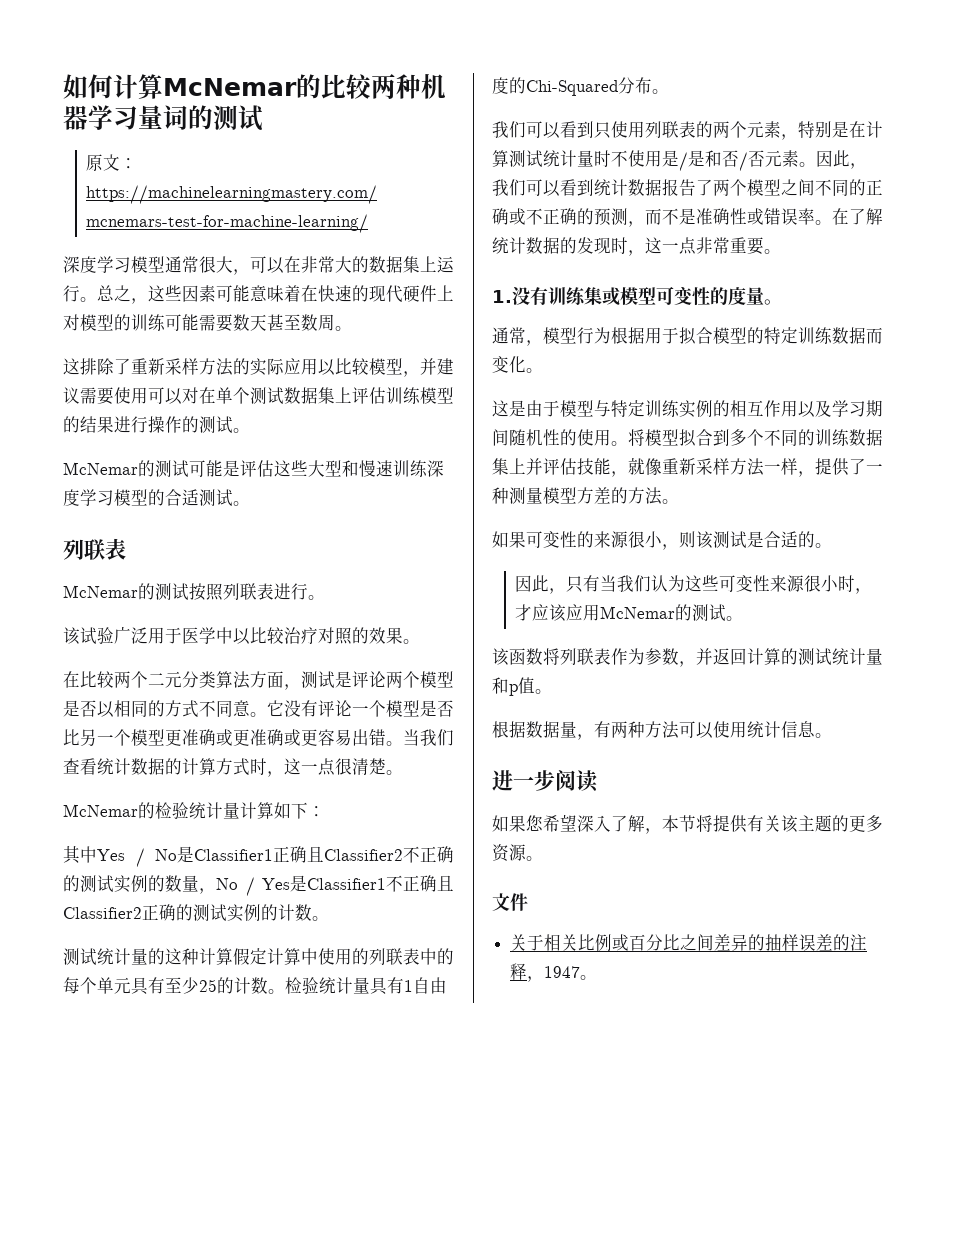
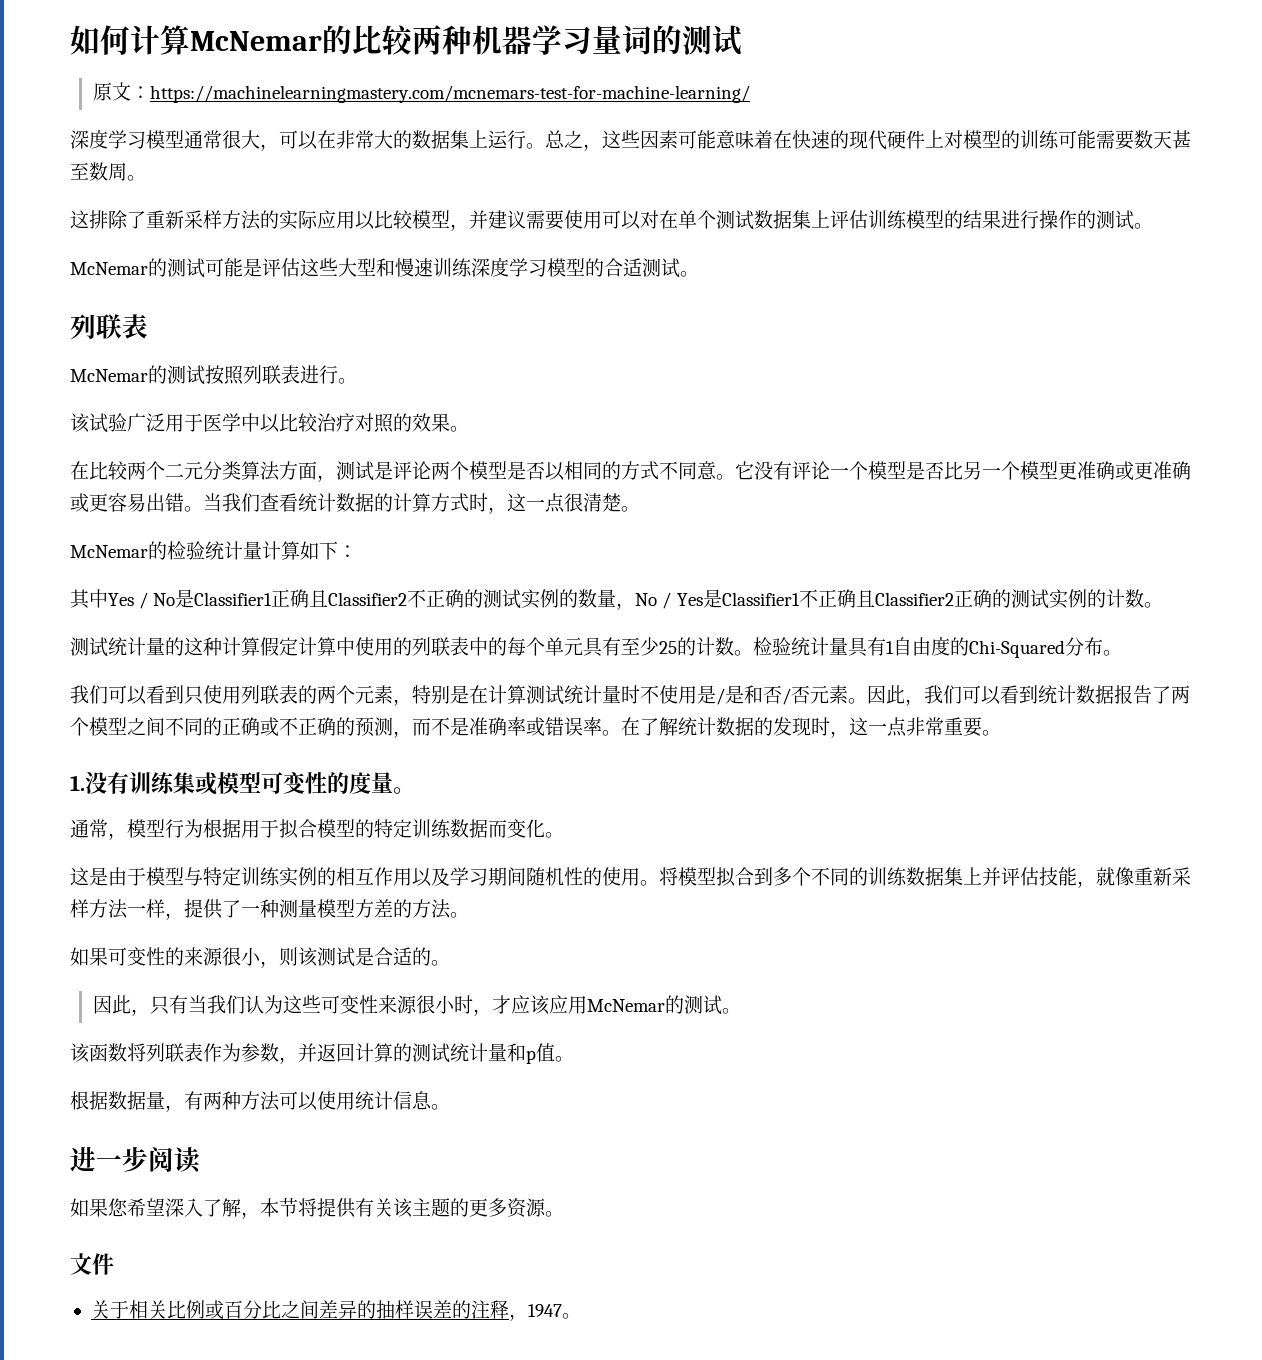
- 因此，我们可以看到统计数据报告了两个模型之间不同的正确或不正确的预测，而不是准确性或错误率。
+ 因此，我们可以看到统计数据报告了两个模型之间不同的正确或不正确的预测，而不是准确率或错误率。

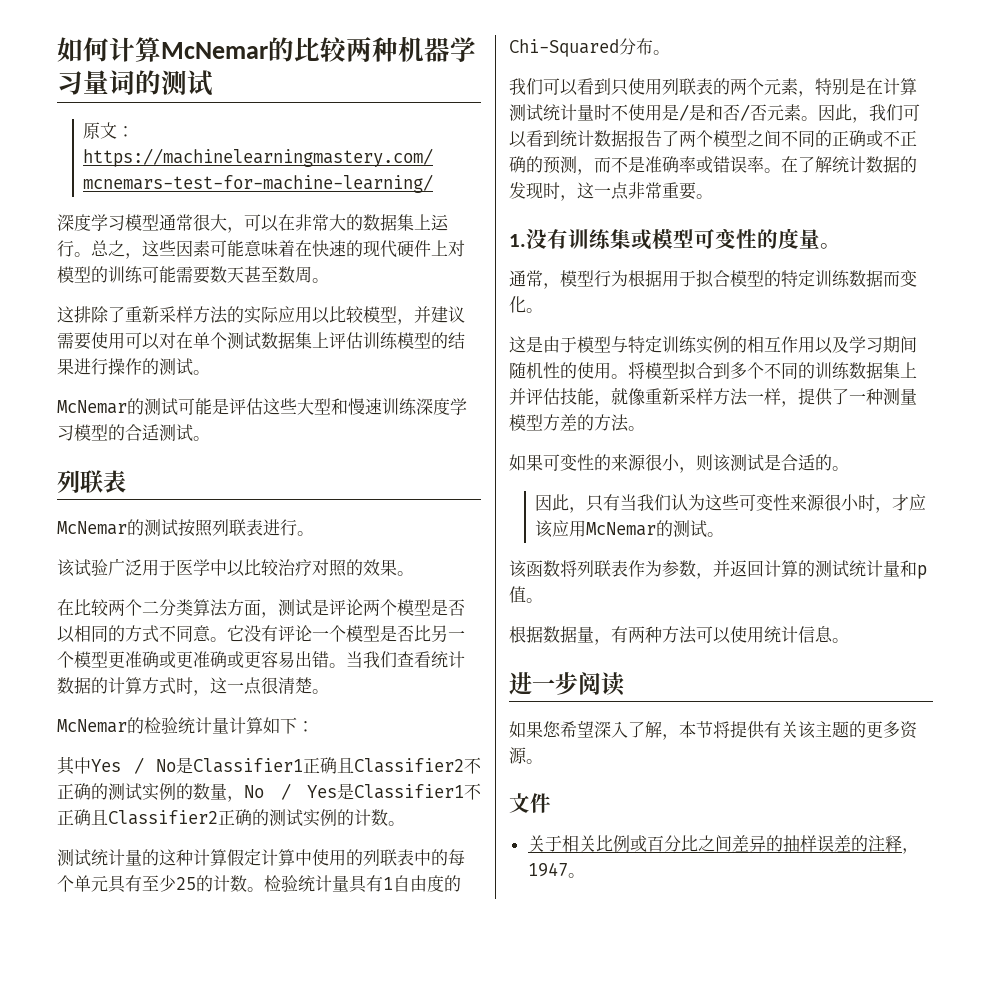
- 在比较两个二元分类算法方面，测试是评论两个模型是否以相同的方式不同意。
+ 在比较两个二分类算法方面，测试是评论两个模型是否以相同的方式不同意。

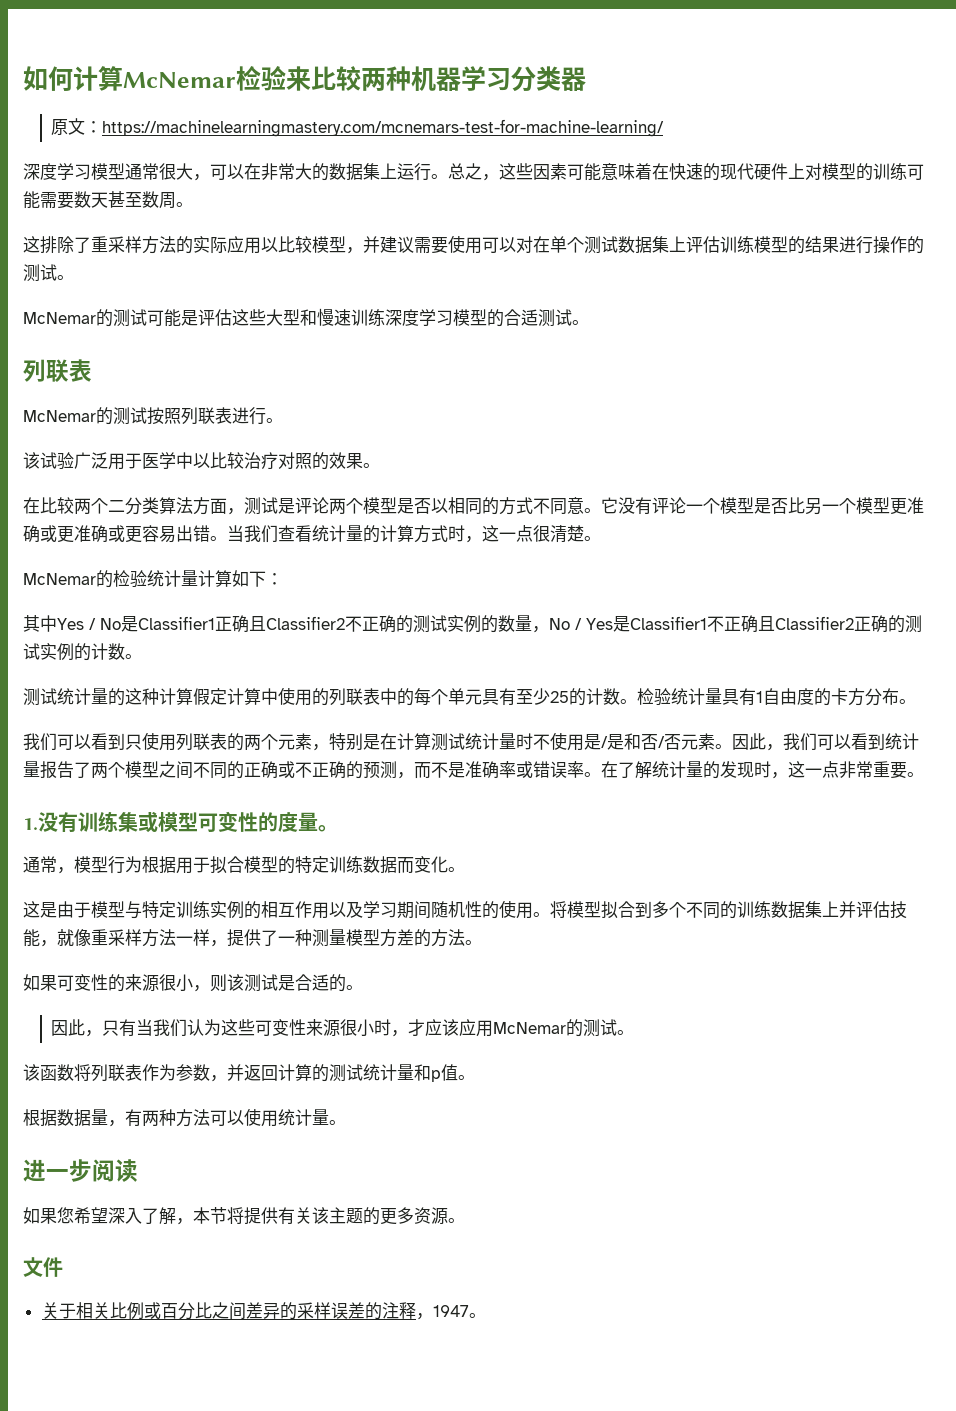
- 如何计算McNemar的比较两种机器学习量词的测试
+ 如何计算McNemar检验来比较两种机器学习分类器
- 这排除了重新采样方法的实际应用以比较模型，并建议需要使用可以对在单个测试数据集上评估训练模型的结果进行操作的测试。
+ 这排除了重采样方法的实际应用以比较模型，并建议需要使用可以对在单个测试数据集上评估训练模型的结果进行操作的测试。
- 当我们查看统计数据的计算方式时，这一点很清楚。
+ 当我们查看统计量的计算方式时，这一点很清楚。
- 检验统计量具有1自由度的Chi-Squared分布。
+ 检验统计量具有1自由度的卡方分布。
- 因此，我们可以看到统计数据报告了两个模型之间不同的正确或不正确的预测，而不是准确率或错误率。
+ 因此，我们可以看到统计量报告了两个模型之间不同的正确或不正确的预测，而不是准确率或错误率。
- 在了解统计数据的发现时，这一点非常重要。
+ 在了解统计量的发现时，这一点非常重要。
- 将模型拟合到多个不同的训练数据集上并评估技能，就像重新采样方法一样，提供了一种测量模型方差的方法。
+ 将模型拟合到多个不同的训练数据集上并评估技能，就像重采样方法一样，提供了一种测量模型方差的方法。
- 根据数据量，有两种方法可以使用统计信息。
+ 根据数据量，有两种方法可以使用统计量。
- 关于相关比例或百分比之间差异的抽样误差的注释，1947。
+ 关于相关比例或百分比之间差异的采样误差的注释，1947。

